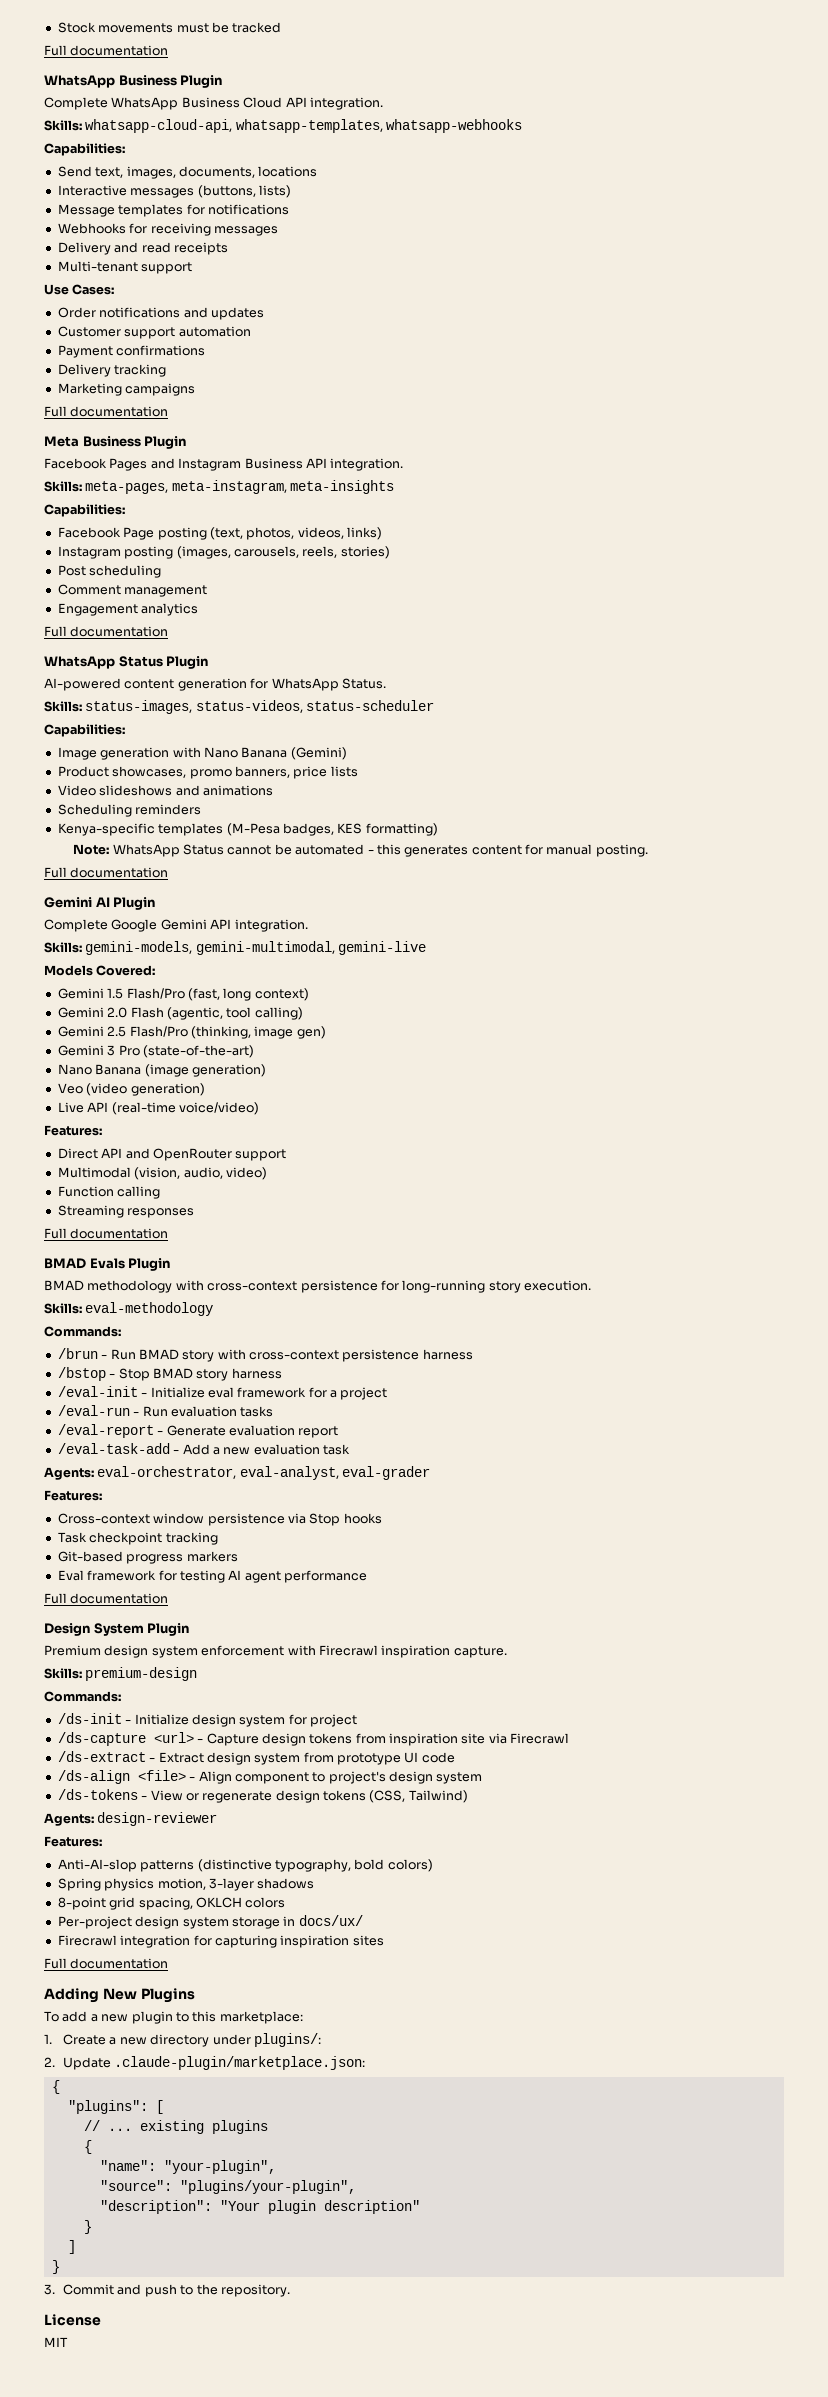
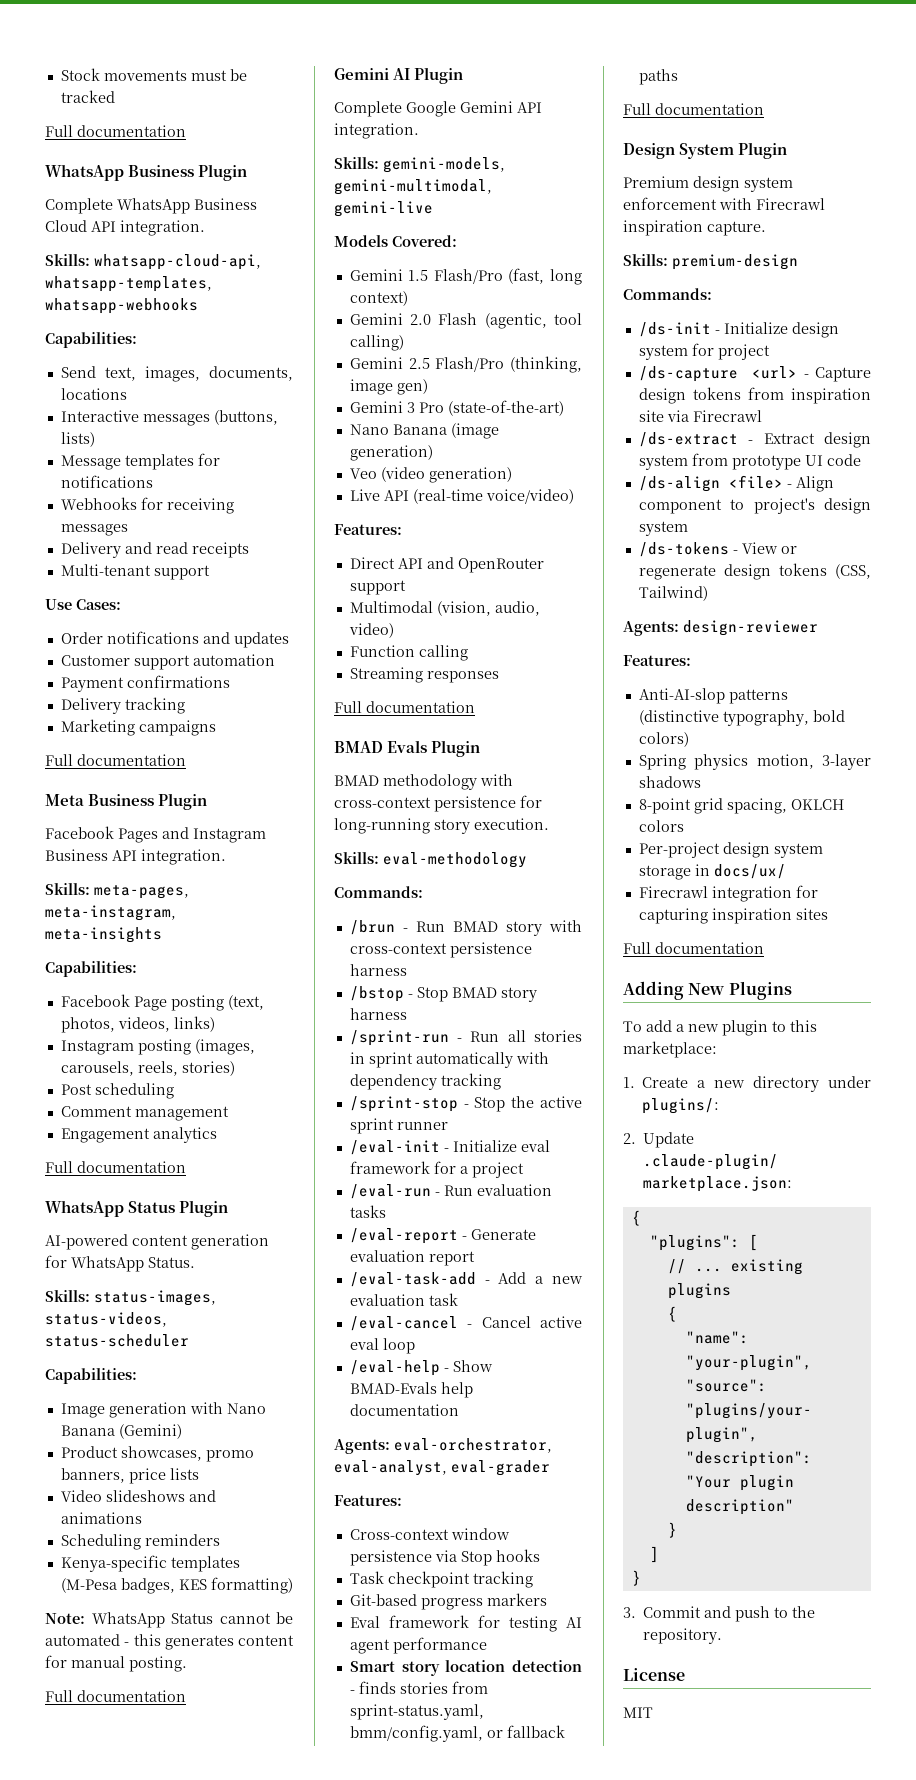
+ /sprint-run - Run all stories in sprint automatically with dependency tracking
+ /sprint-stop - Stop the active sprint runner
+ /eval-cancel - Cancel active eval loop
+ /eval-help - Show BMAD-Evals help documentation
+ Smart story location detection - finds stories from sprint-status.yaml, bmm/config.yaml, or fallback paths

